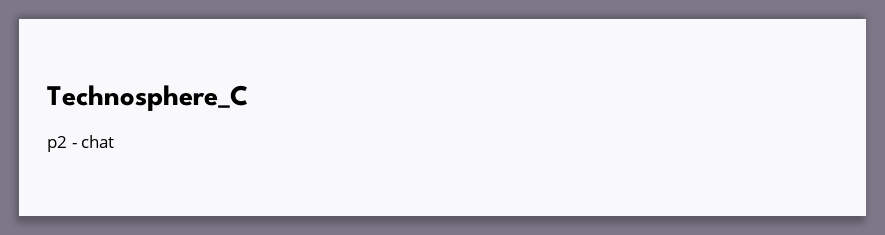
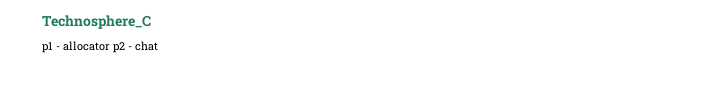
- p2 - chat
+ p1 - allocator p2 - chat

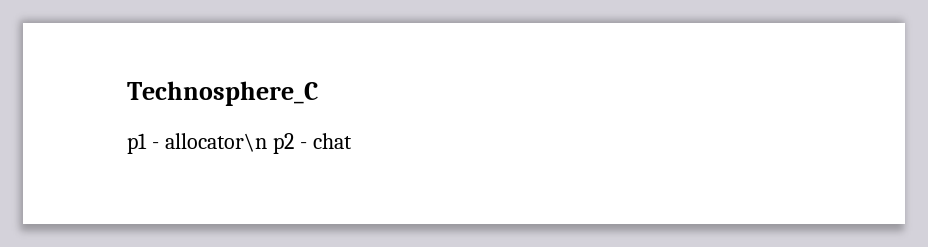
- p1 - allocator p2 - chat
+ p1 - allocator\n p2 - chat

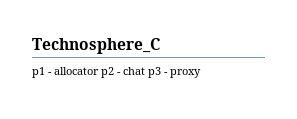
- p1 - allocator\n p2 - chat
+ p1 - allocator p2 - chat p3 - proxy

